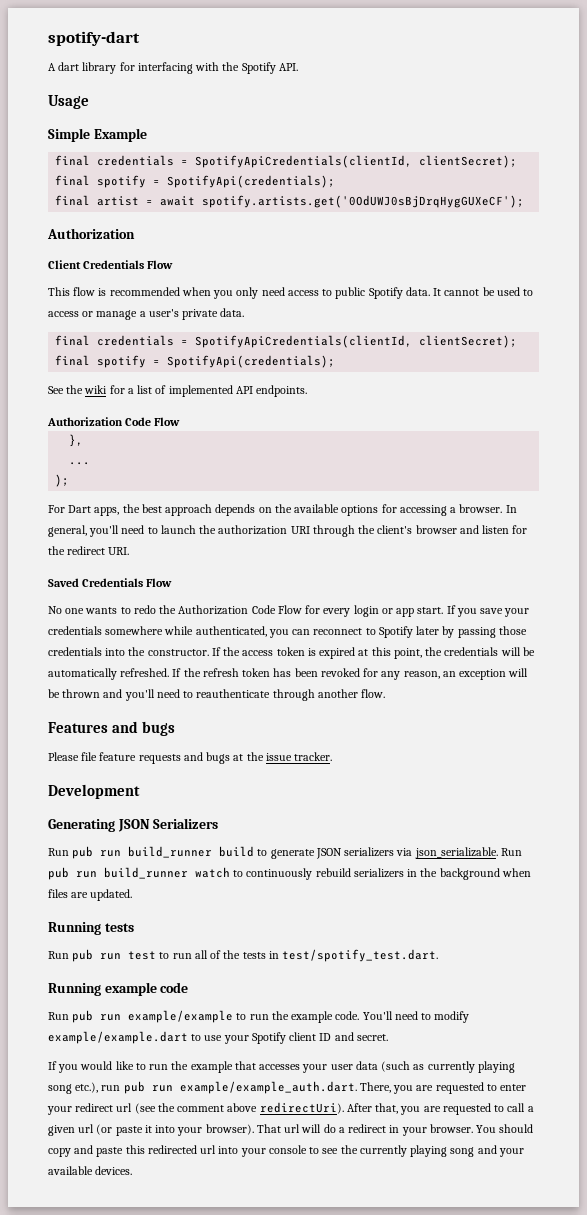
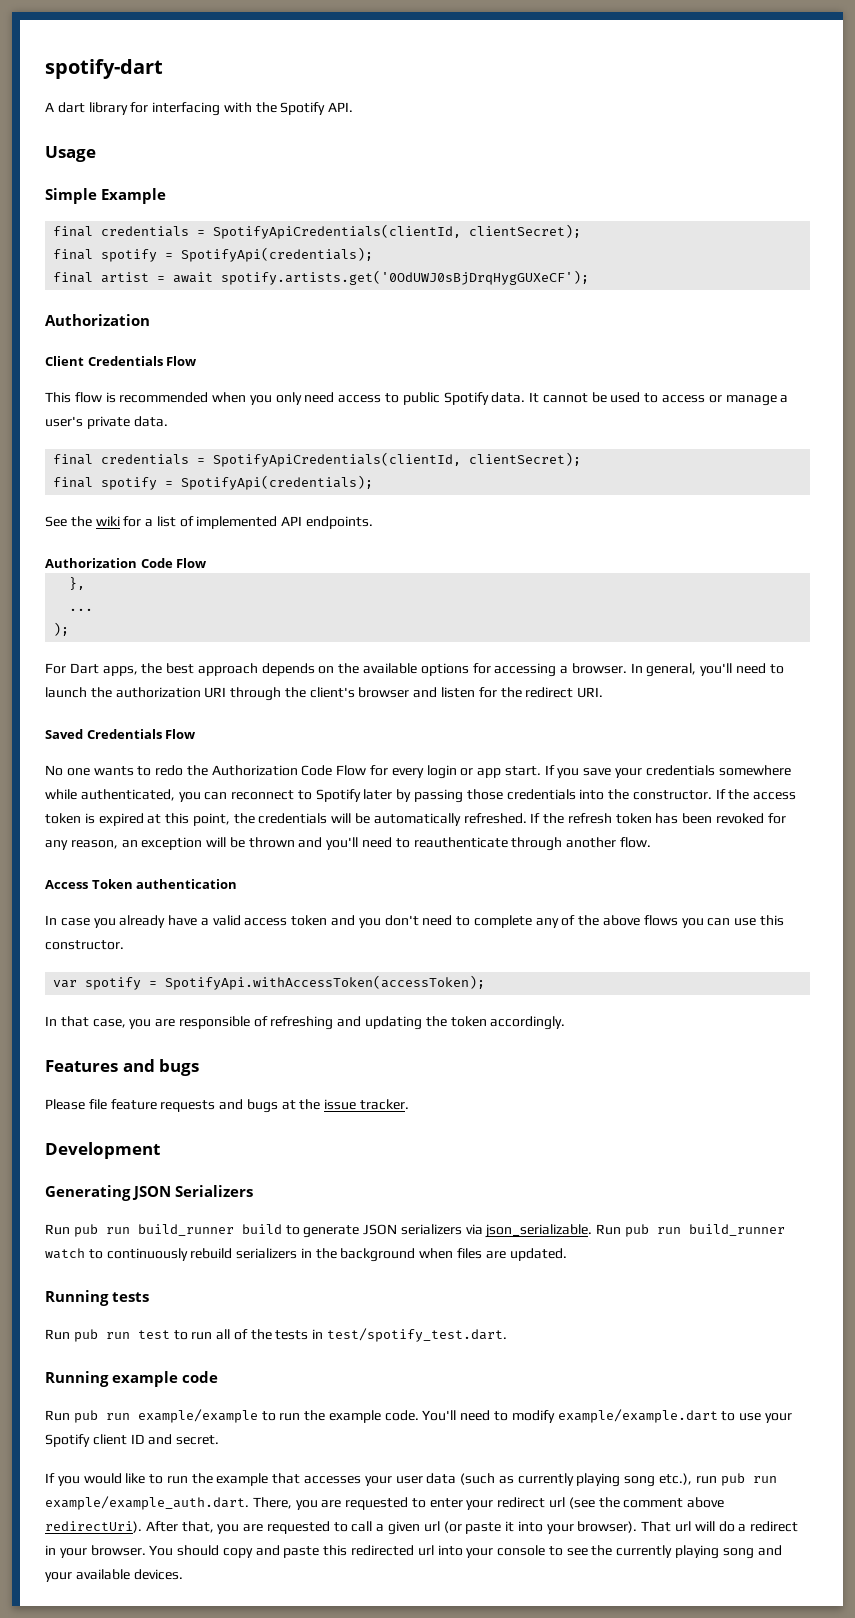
+ Access Token authentication
+ In case you already have a valid access token and you don't need to complete any of the above flows you can use this constructor.
+ var spotify = SpotifyApi.withAccessToken(accessToken);
+ In that case, you are responsible of refreshing and updating the token accordingly.

